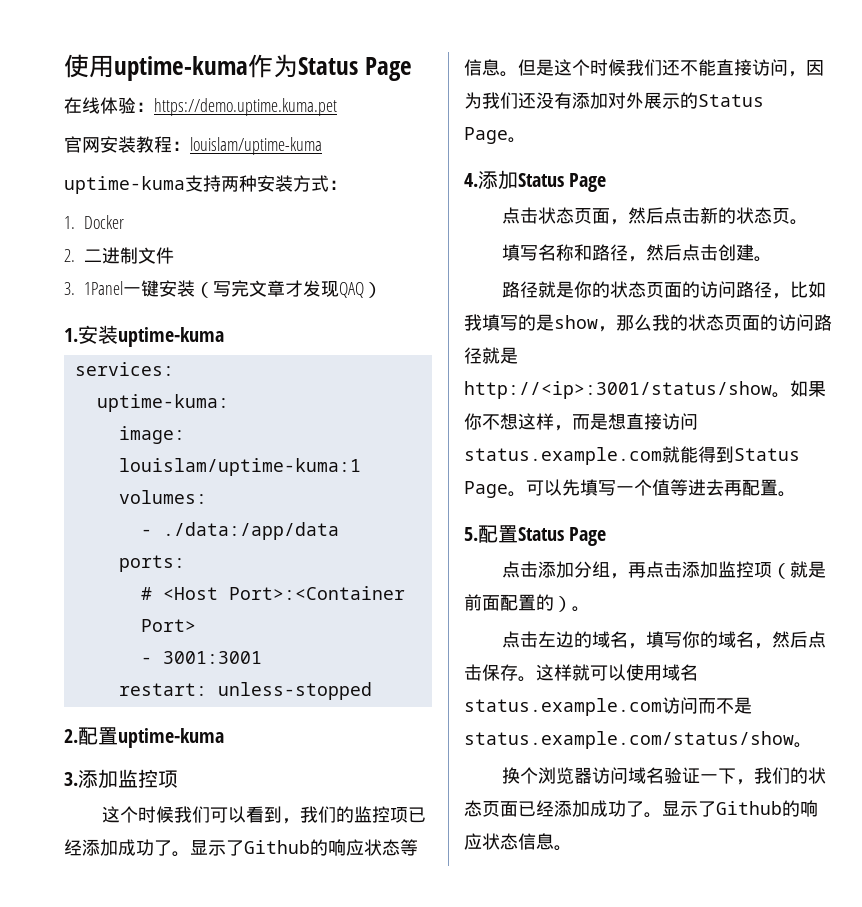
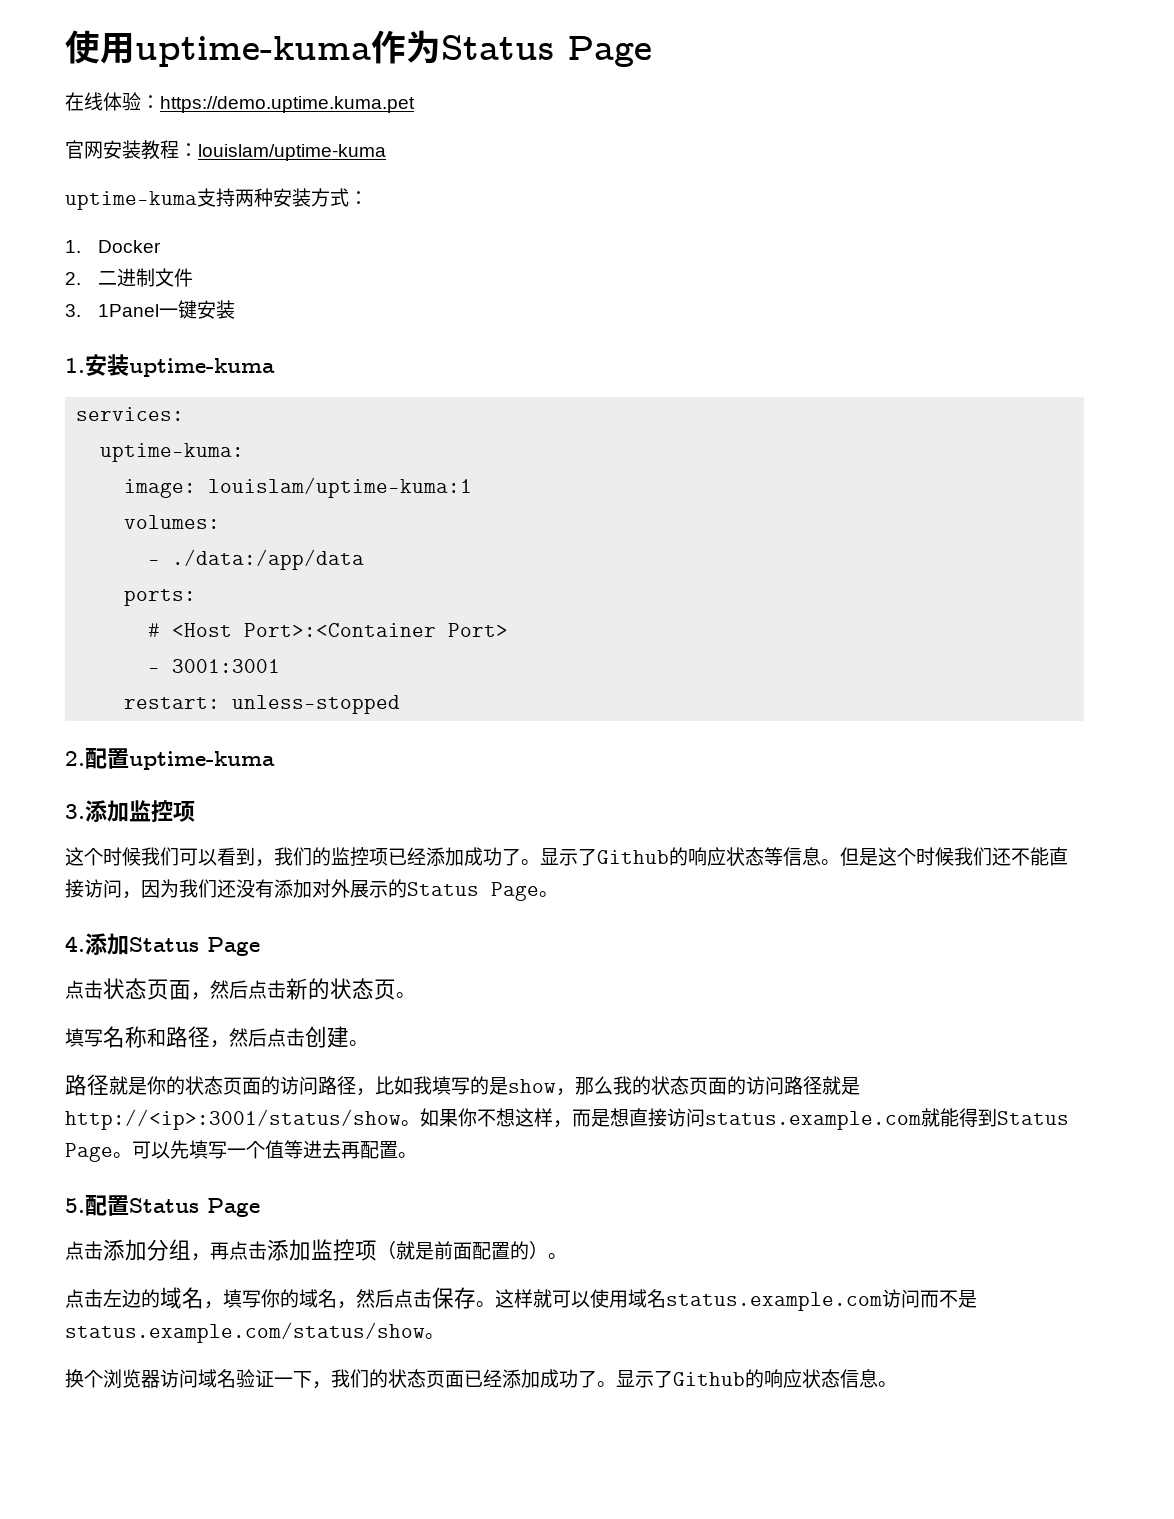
- 3. 1Panel一键安装（写完文章才发现QAQ）
+ 3. 1Panel一键安装

